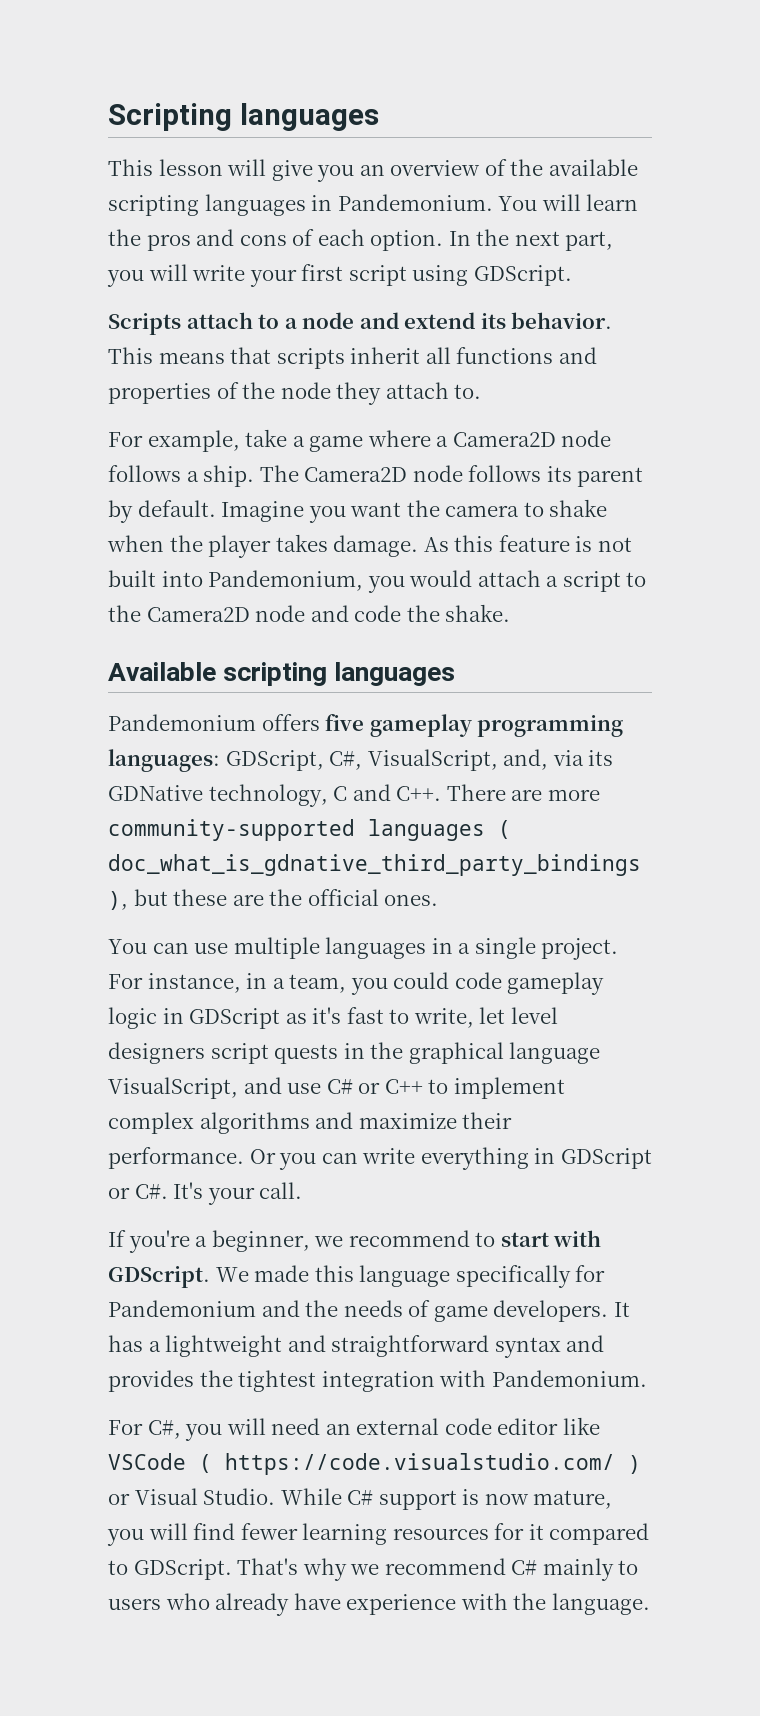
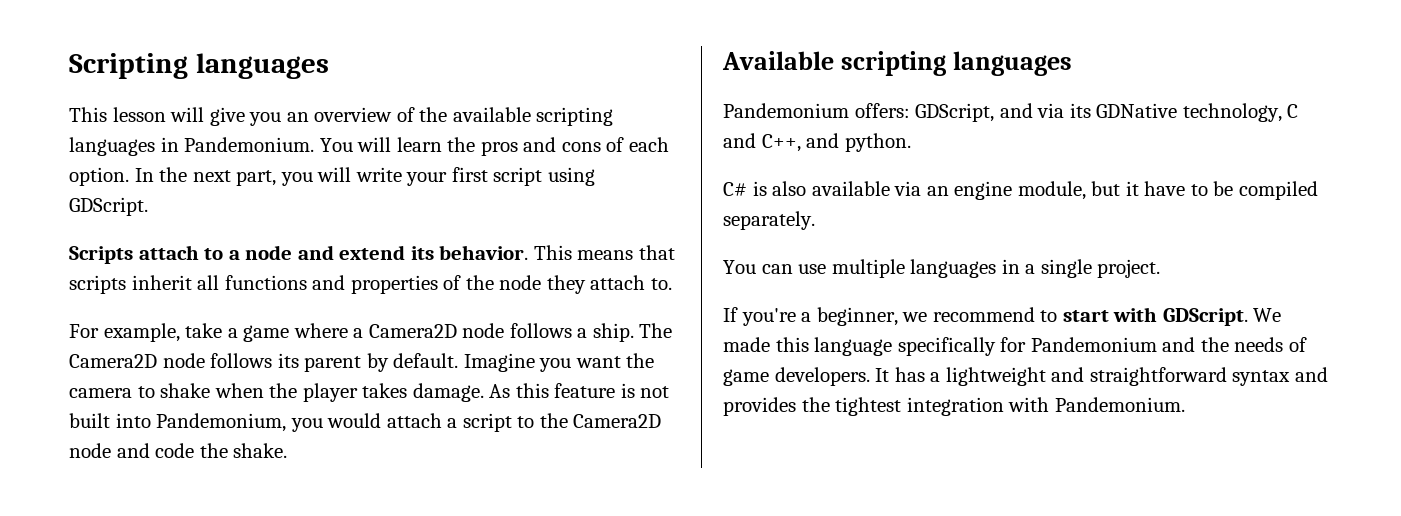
- Pandemonium offers five gameplay programming languages: GDScript, C#, VisualScript, and, via its GDNative technology, C and C++. There are more community-supported languages ( doc_what_is_gdnative_third_party_bindings ), but these are the official ones.
+ Pandemonium offers: GDScript, and via its GDNative technology, C and C++, and python.
+ C# is also available via an engine module, but it have to be compiled separately.
- For instance, in a team, you could code gameplay logic in GDScript as it's fast to write, let level designers script quests in the graphical language VisualScript, and use C# or C++ to implement complex algorithms and maximize their performance. Or you can write everything in GDScript or C#. It's your call.
- For C#, you will need an external code editor like VSCode ( https://code.visualstudio.com/ ) or Visual Studio. While C# support is now mature, you will find fewer learning resources for it compared to GDScript. That's why we recommend C# mainly to users who already have experience with the language.

